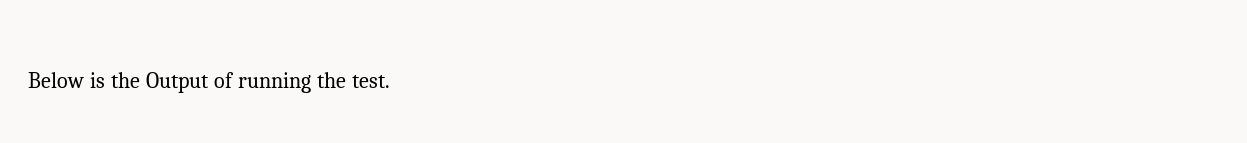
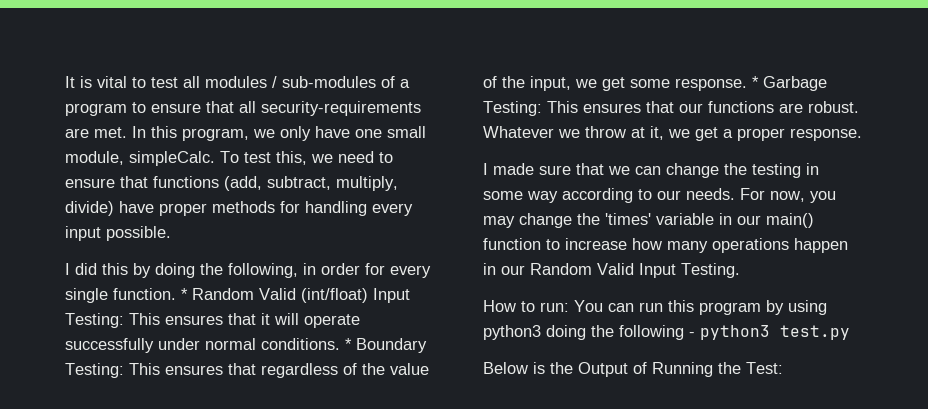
+ It is vital to test all modules / sub-modules of a program to ensure that all security-requirements are met. In this program, we only have one small module, simpleCalc. To test this, we need to ensure that functions (add, subtract, multiply, divide) have proper methods for handling every input possible.
+ I did this by doing the following, in order for every single function. * Random Valid (int/float) Input Testing: This ensures that it will operate successfully under normal conditions. * Boundary Testing: This ensures that regardless of the value of the input, we get some response. * Garbage Testing: This ensures that our functions are robust. Whatever we throw at it, we get a proper response.
+ I made sure that we can change the testing in some way according to our needs. For now, you may change the 'times' variable in our main() function to increase how many operations happen in our Random Valid Input Testing.
+ How to run: You can run this program by using python3 doing the following - python3 test.py
- Below is the Output of running the test.
+ Below is the Output of Running the Test:

